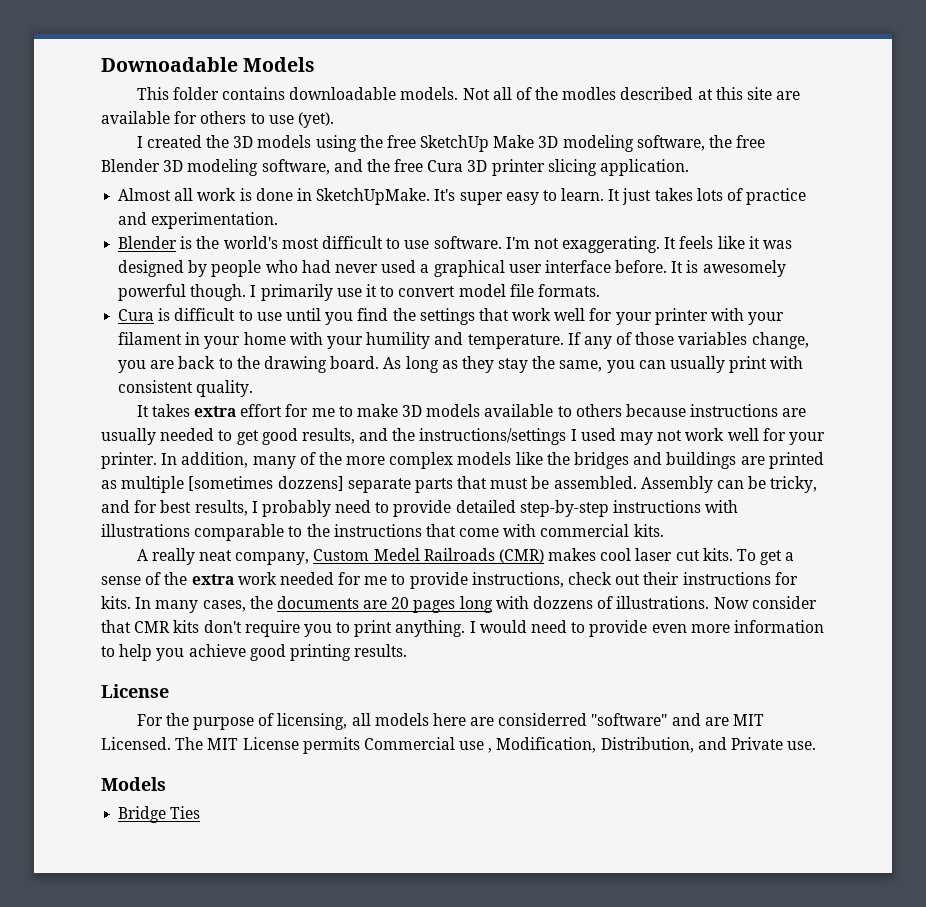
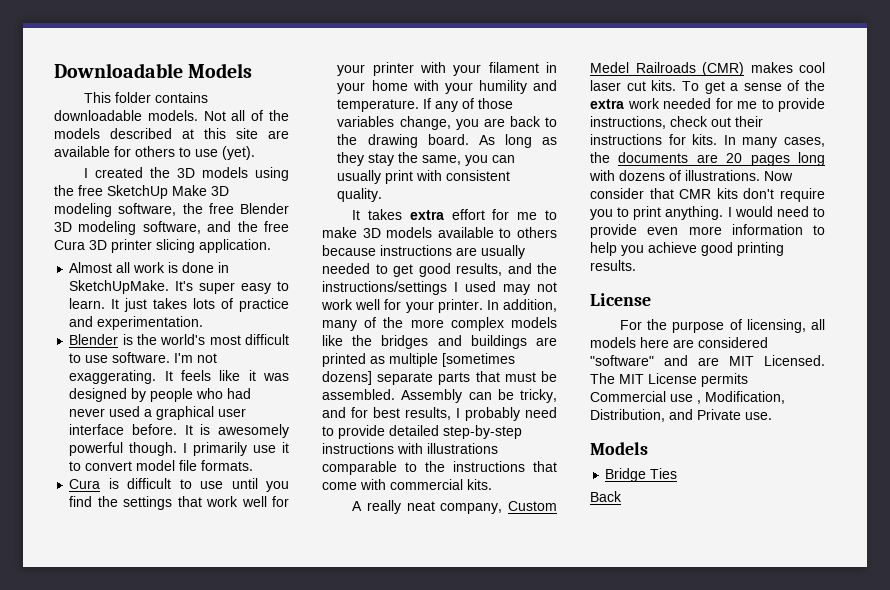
- Downoadable Models
+ Downloadable Models
- Not all of the modles described at this site are available for others to use (yet).
+ Not all of the models described at this site are available for others to use (yet).
- In addition, many of the more complex models like the bridges and buildings are printed as multiple [sometimes dozzens] separate parts that must be assembled.
+ In addition, many of the more complex models like the bridges and buildings are printed as multiple [sometimes dozens] separate parts that must be assembled.
- In many cases, the documents are 20 pages long with dozzens of illustrations.
+ In many cases, the documents are 20 pages long with dozens of illustrations.
- For the purpose of licensing, all models here are considerred "software" and are MIT Licensed.
+ For the purpose of licensing, all models here are considered "software" and are MIT Licensed.
+ Back

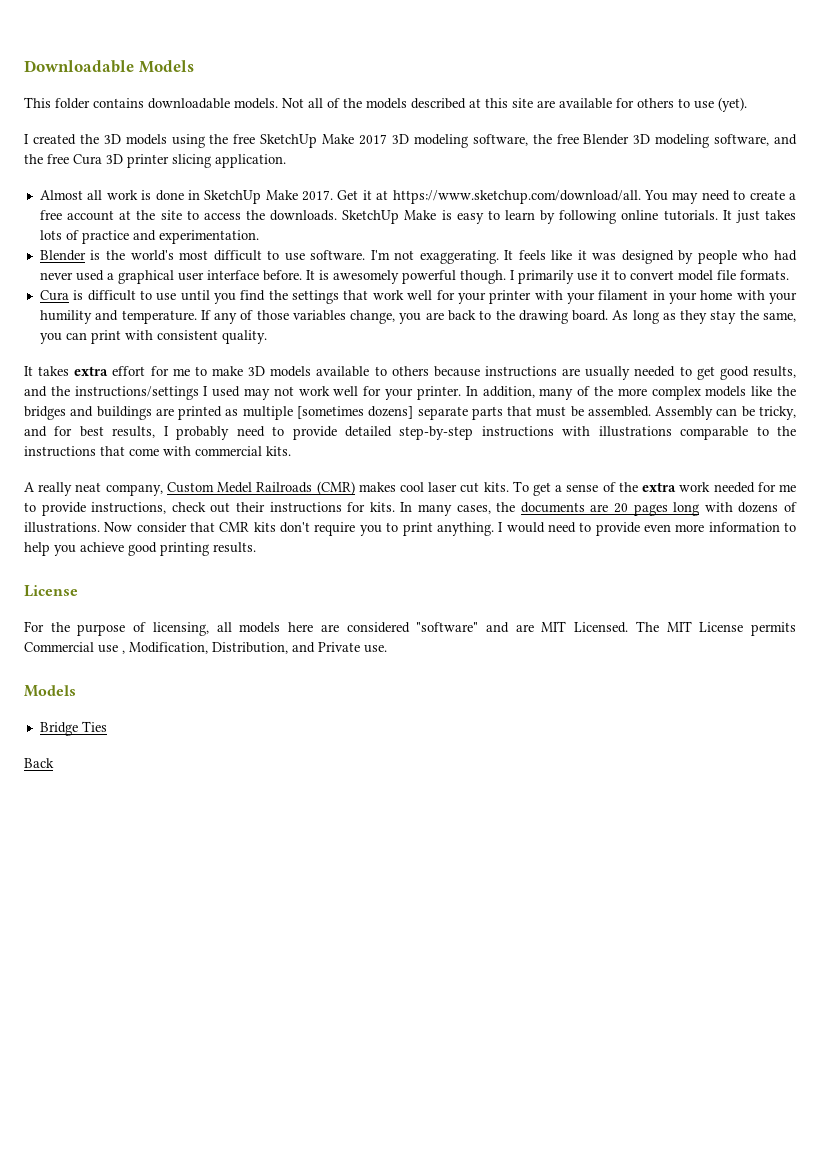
- I created the 3D models using the free SketchUp Make 3D modeling software, the free Blender 3D modeling software, and the free Cura 3D printer slicing application.
+ I created the 3D models using the free SketchUp Make 2017 3D modeling software, the free Blender 3D modeling software, and the free Cura 3D printer slicing application.
- Almost all work is done in SketchUpMake. It's super easy to learn.
+ Almost all work is done in SketchUp Make 2017. Get it at https://www.sketchup.com/download/all. You may need to create a free account at the site to access the downloads. SketchUp Make is easy to learn by following online tutorials.
- As long as they stay the same, you can usually print with consistent quality.
+ As long as they stay the same, you can print with consistent quality.

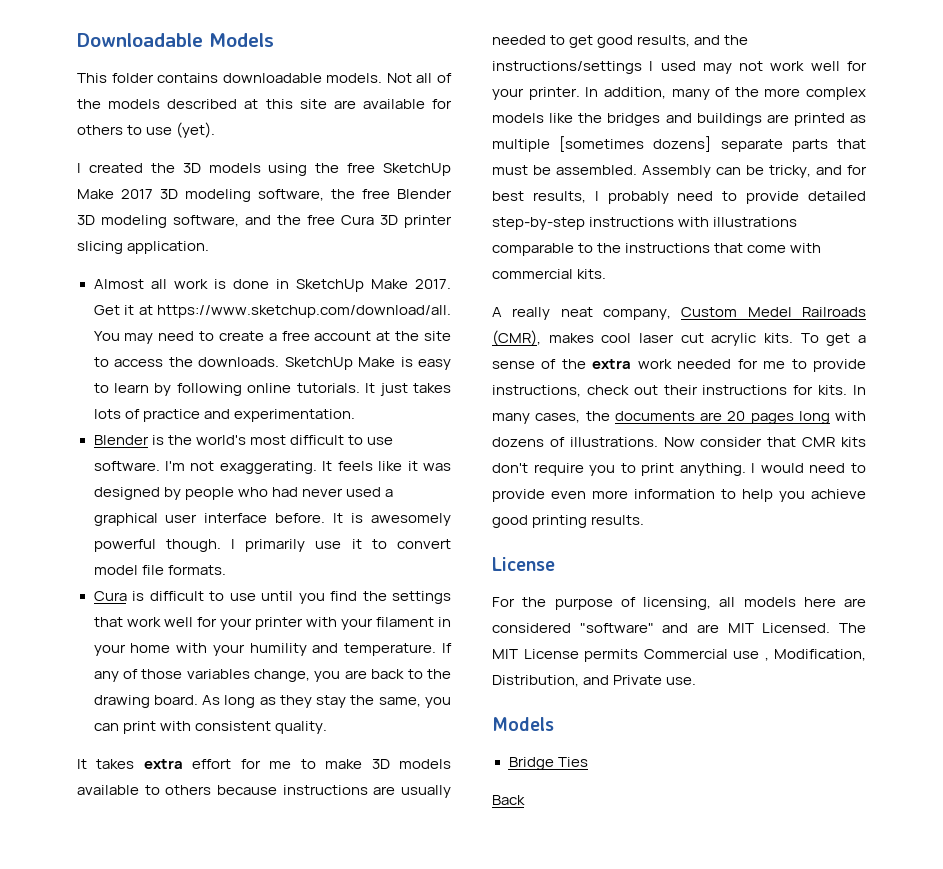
- A really neat company, Custom Medel Railroads (CMR) makes cool laser cut kits.
+ A really neat company, Custom Medel Railroads (CMR), makes cool laser cut acrylic kits.

